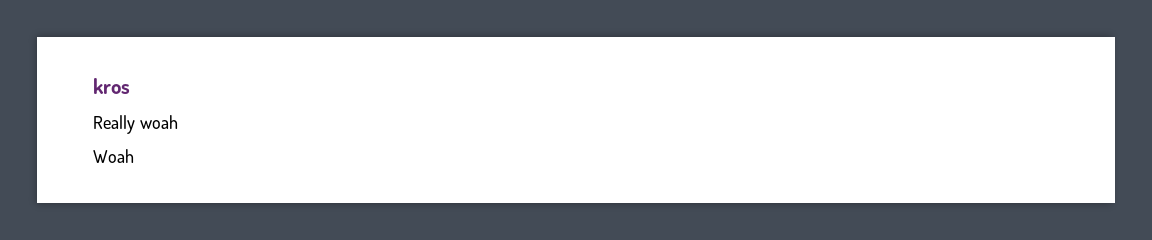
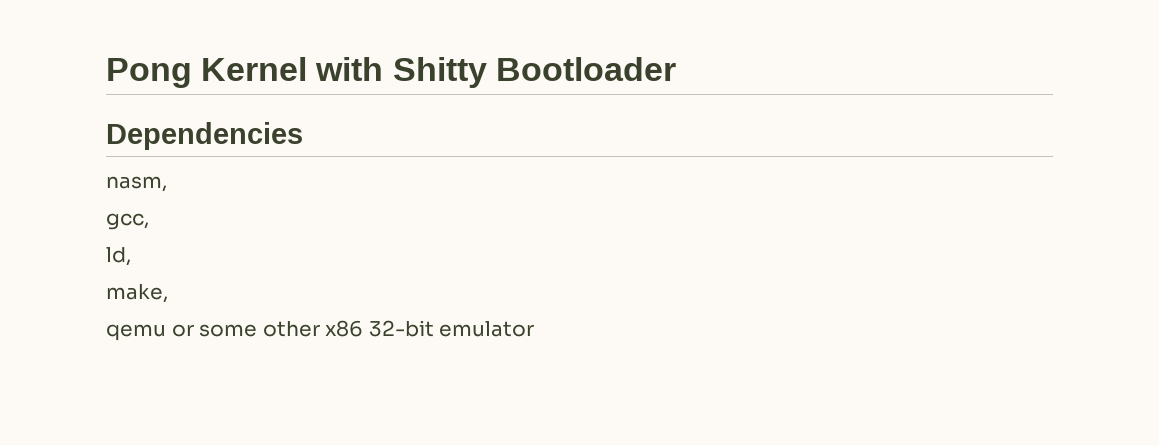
- kros
- Really woah
- Woah
+ Pong Kernel with Shitty Bootloader
+ Dependencies
+ nasm,
+ gcc,
+ ld,
+ make,
+ qemu or some other x86 32-bit emulator

